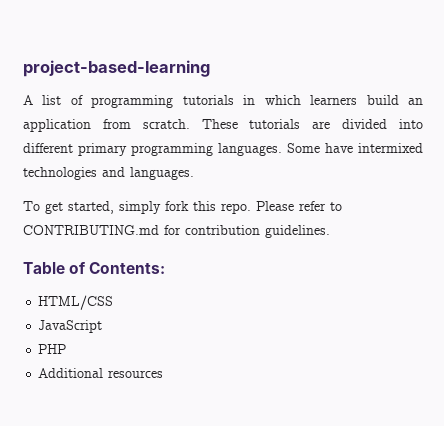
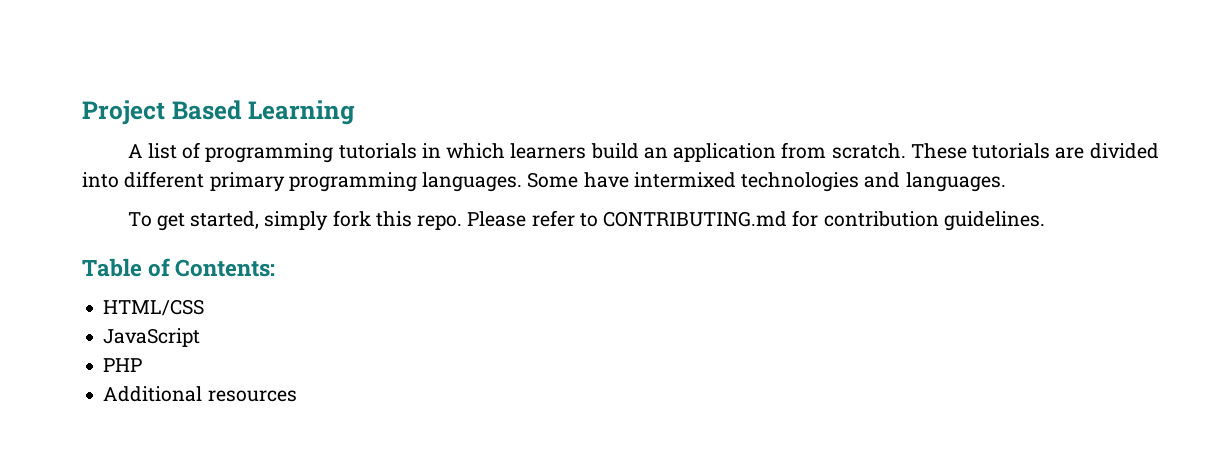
- project-based-learning
+ Project Based Learning

